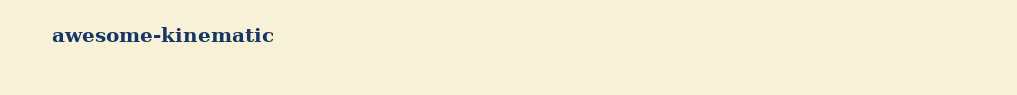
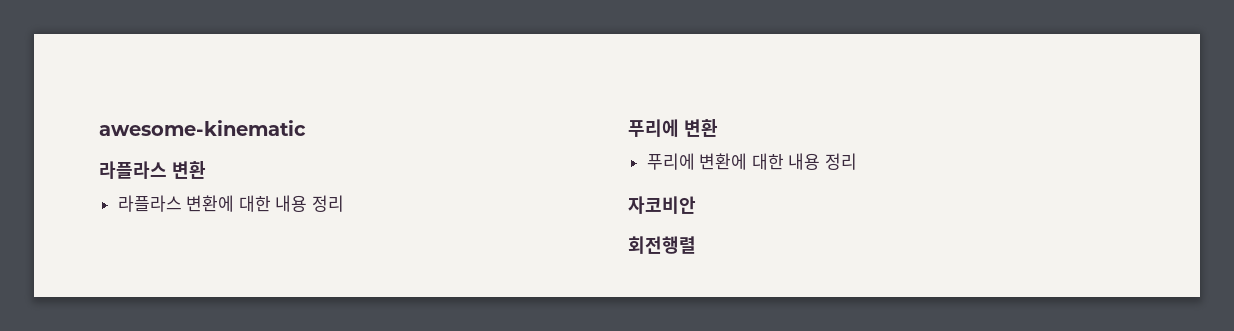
+ 라플라스 변환
+ 라플라스 변환에 대한 내용 정리
+ 푸리에 변환
+ 푸리에 변환에 대한 내용 정리
+ 자코비안
+ 회전행렬

